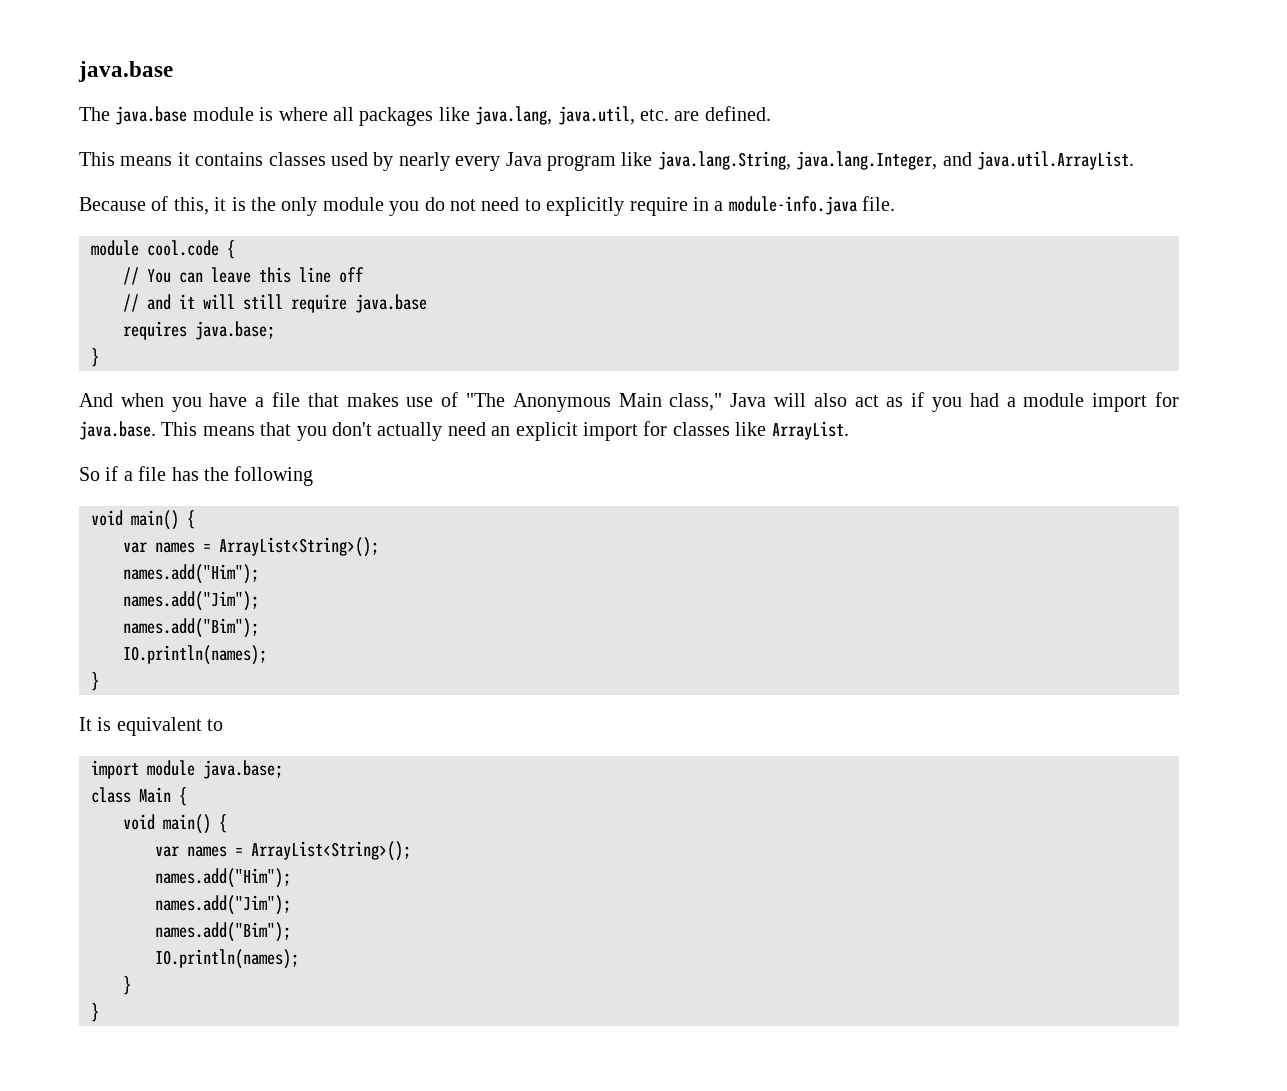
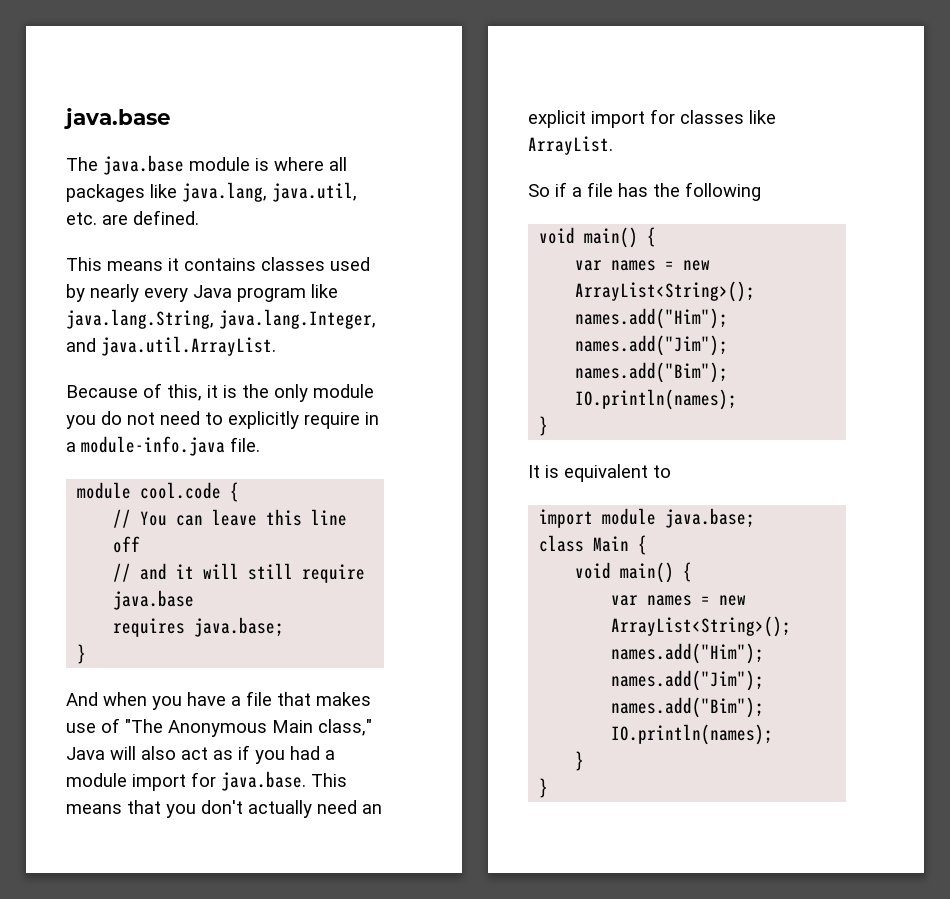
  So if a file has the following
  void main() {
- var names = ArrayList<String>();
+ var names = new ArrayList<String>();
  class Main {
  void main() {
- var names = ArrayList<String>();
+ var names = new ArrayList<String>();

